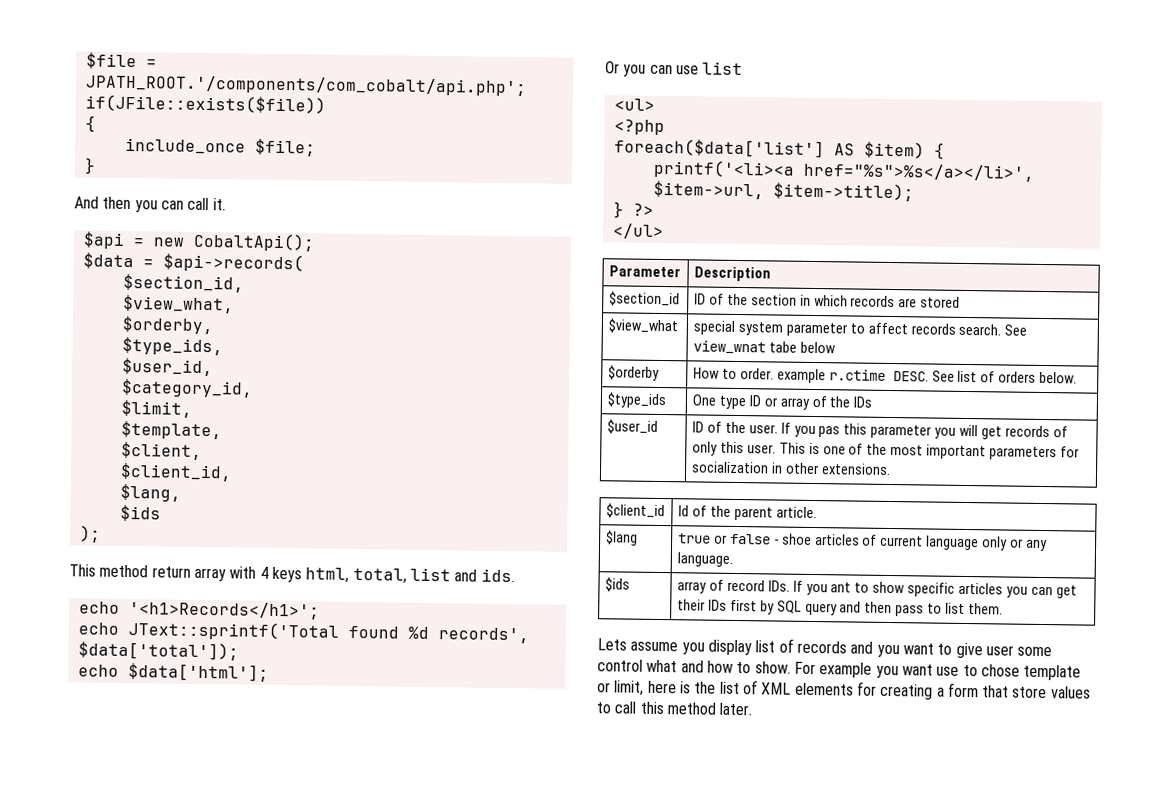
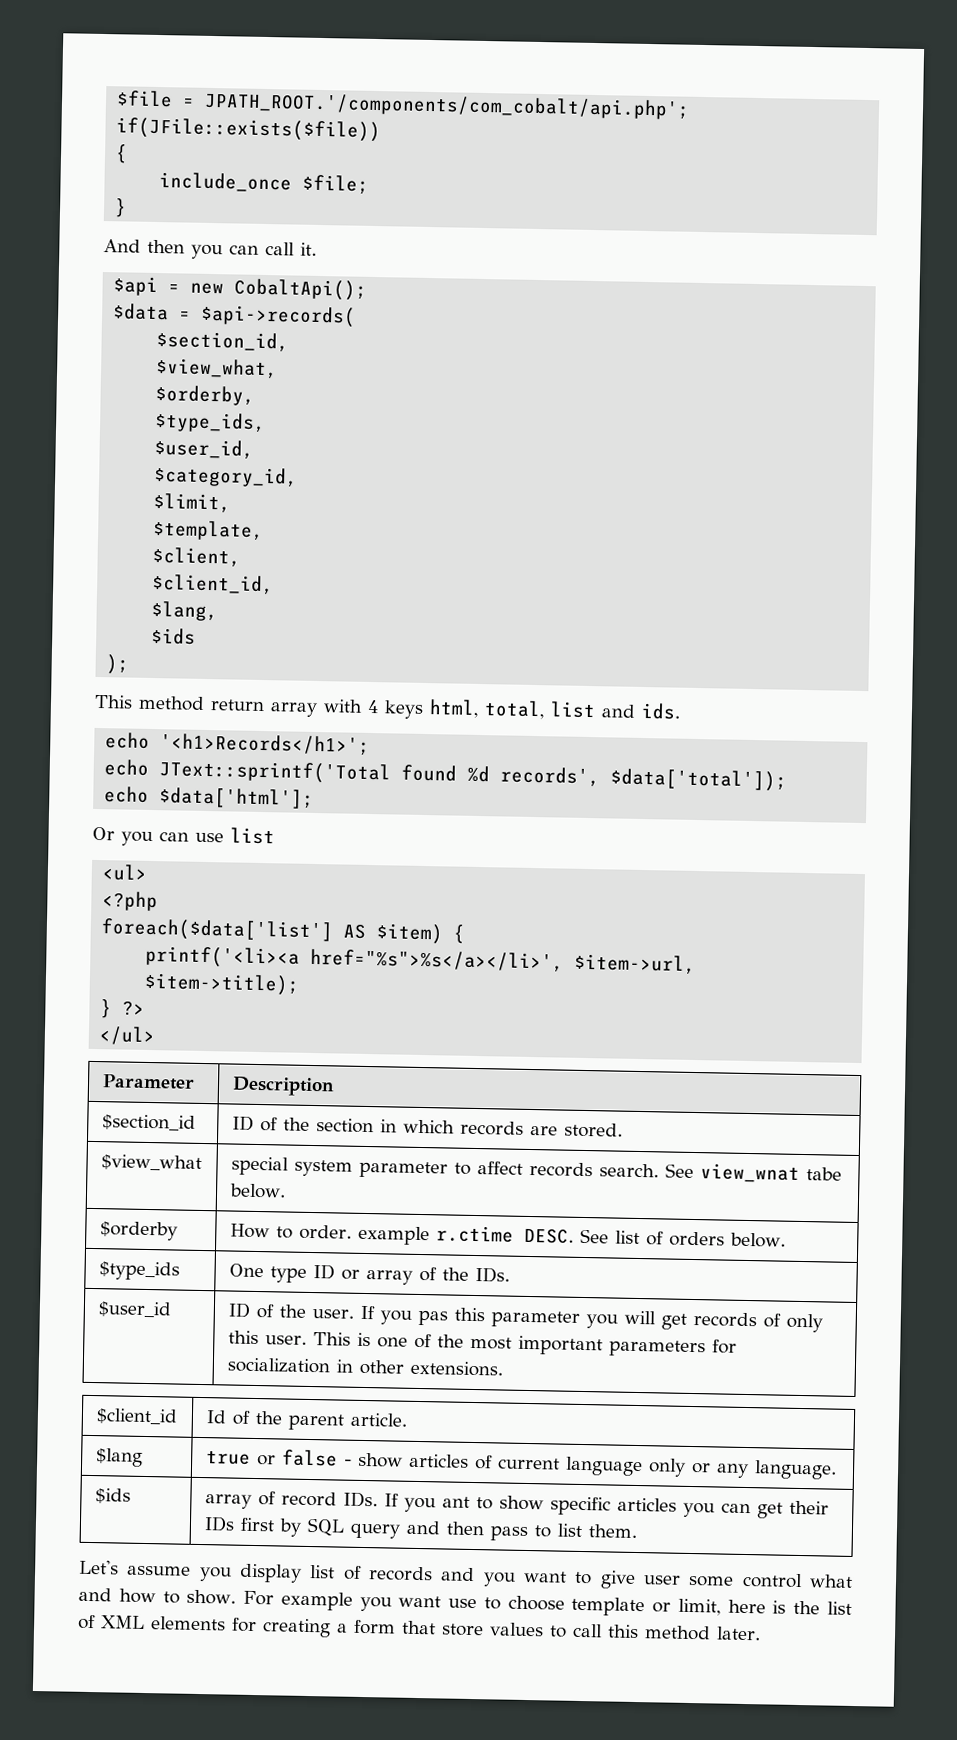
- $section_id | ID of the section in which records are stored
+ $section_id | ID of the section in which records are stored.
- $view_what | special system parameter to affect records search. See view_wnat tabe below
+ $view_what | special system parameter to affect records search. See view_wnat tabe below.
- $type_ids | One type ID or array of the IDs
+ $type_ids | One type ID or array of the IDs.
- $lang | true or false - shoe articles of current language only or any language.
+ $lang | true or false - show articles of current language only or any language.
- Lets assume you display list of records and you want to give user some control what and how to show.
+ Let's assume you display list of records and you want to give user some control what and how to show.
- For example you want use to chose template or limit, here is the list of XML elements for creating a form that store values to call this method later.
+ For example you want use to choose template or limit, here is the list of XML elements for creating a form that store values to call this method later.

